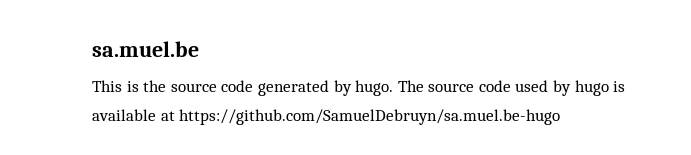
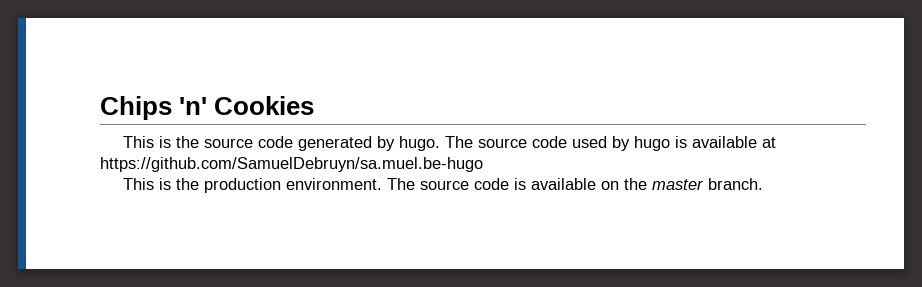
- sa.muel.be
+ Chips 'n' Cookies
+ This is the production environment. The source code is available on the master branch.

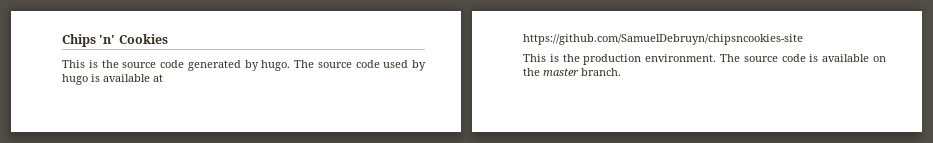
- The source code used by hugo is available at https://github.com/SamuelDebruyn/sa.muel.be-hugo
+ The source code used by hugo is available at https://github.com/SamuelDebruyn/chipsncookies-site

